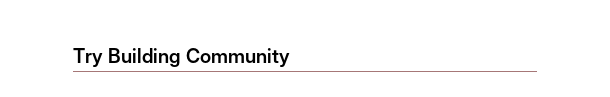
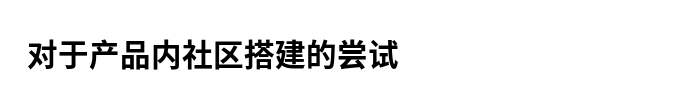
- Try Building Community
+ 对于产品内社区搭建的尝试

